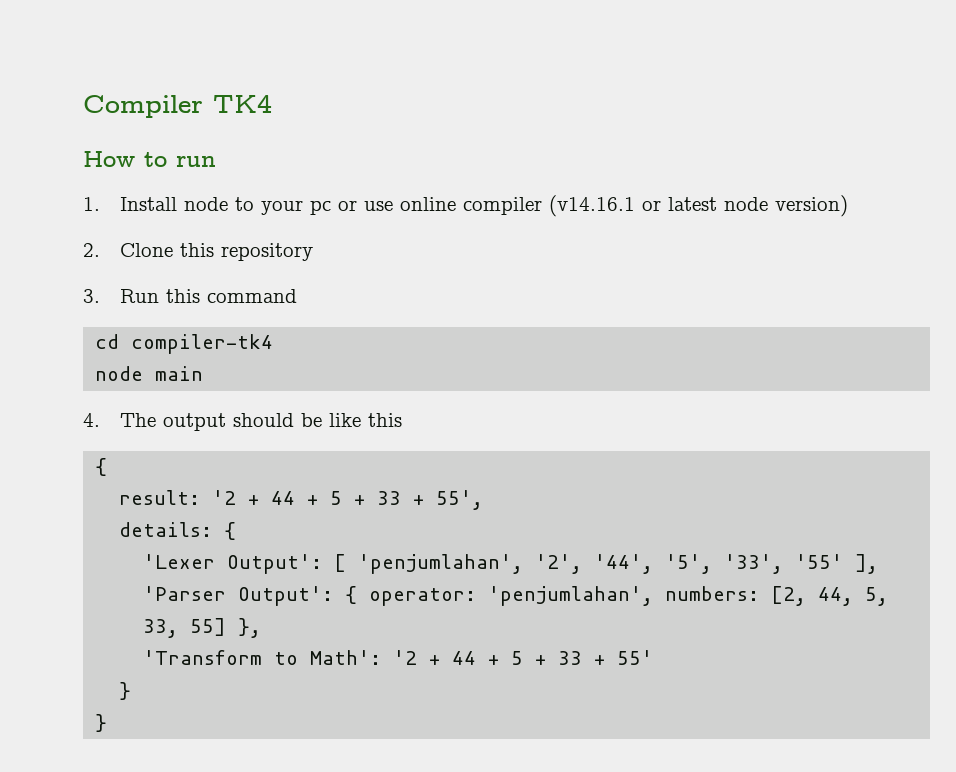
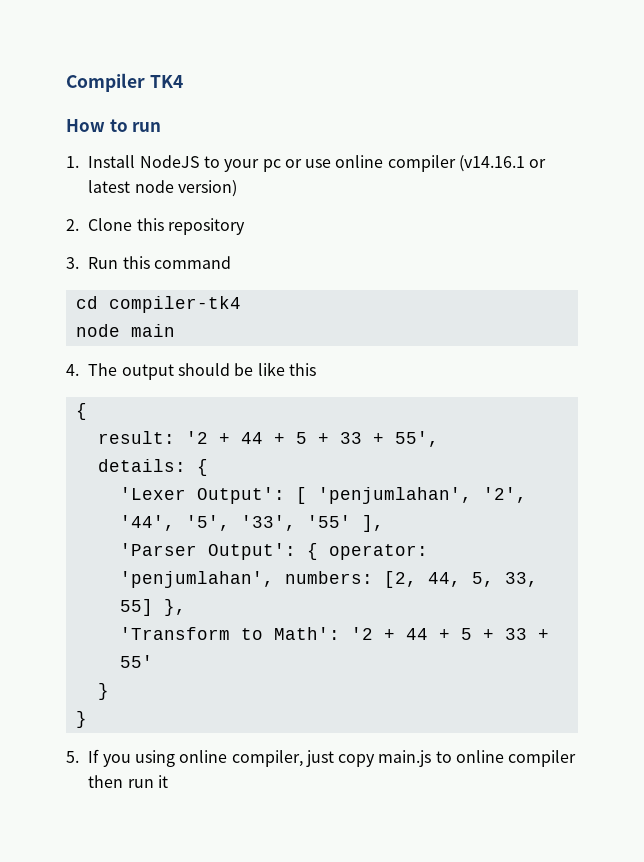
- 1. Install node to your pc or use online compiler (v14.16.1 or latest node version)
+ 1. Install NodeJS to your pc or use online compiler (v14.16.1 or latest node version)
+ 5. If you using online compiler, just copy main.js to online compiler then run it

